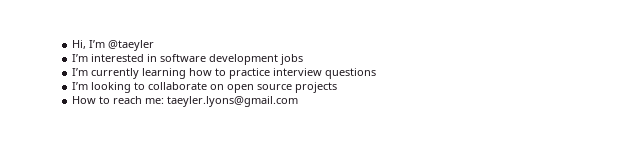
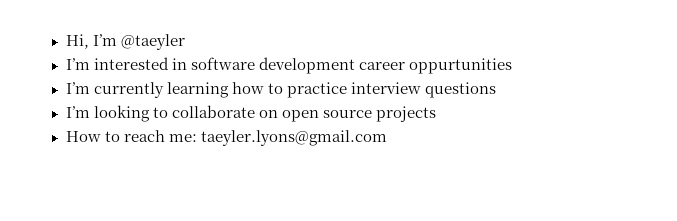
- I’m interested in software development jobs
+ I’m interested in software development career oppurtunities

